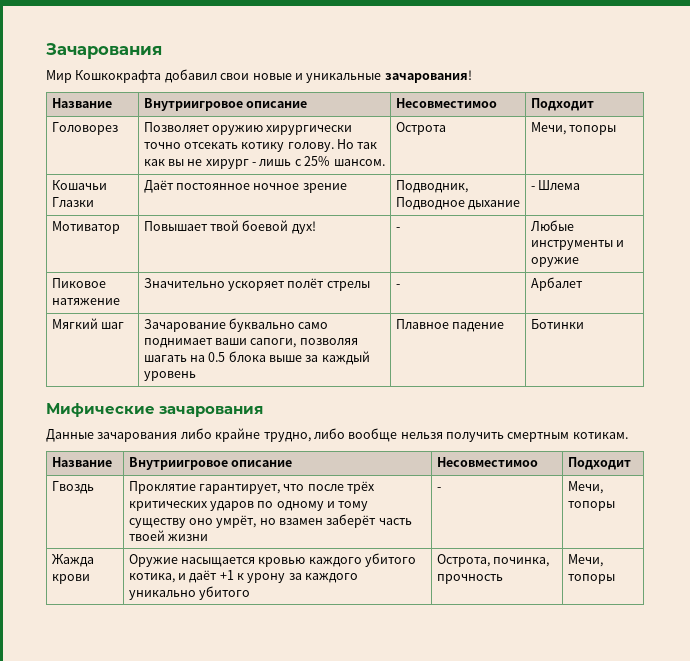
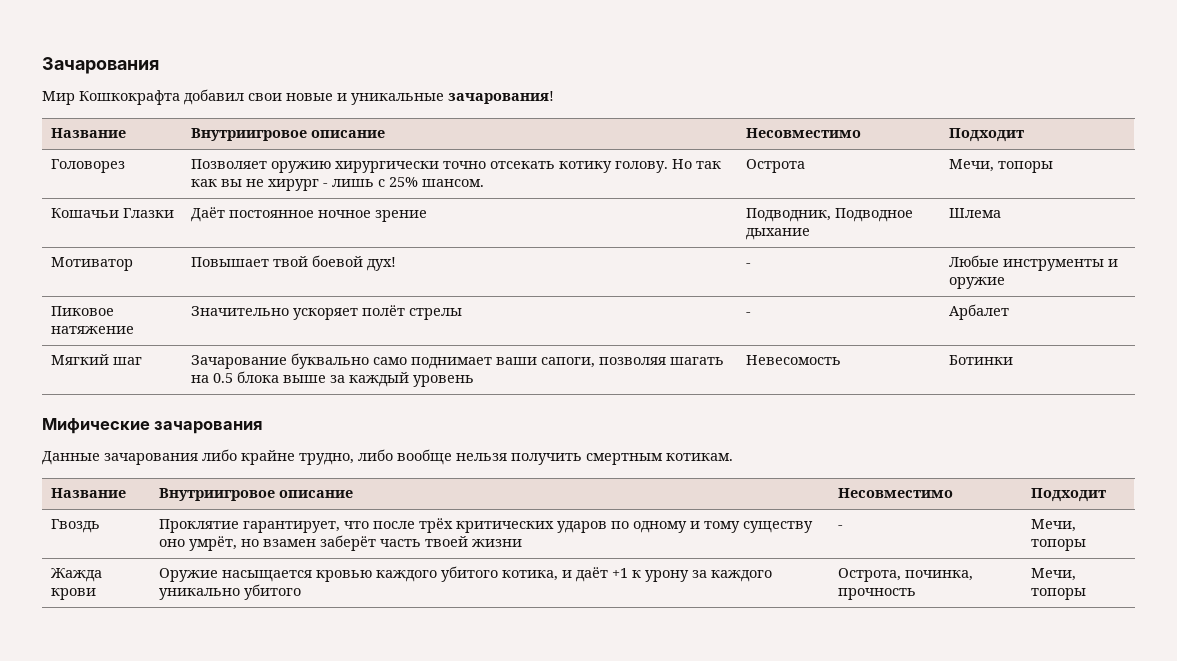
  Мир Кошкокрафта добавил свои новые и уникальные зачарования!
- Название | Внутриигровое описание | Несовместимоо | Подходит
+ Название | Внутриигровое описание | Несовместимо | Подходит
- Кошачьи Глазки | Даёт постоянное ночное зрение | Подводник, Подводное дыхание | - Шлема
+ Кошачьи Глазки | Даёт постоянное ночное зрение | Подводник, Подводное дыхание | Шлема
- Мягкий шаг | Зачарование буквально само поднимает ваши сапоги, позволяя шагать на 0.5 блока выше за каждый уровень | Плавное падение | Ботинки
+ Мягкий шаг | Зачарование буквально само поднимает ваши сапоги, позволяя шагать на 0.5 блока выше за каждый уровень | Невесомость | Ботинки
  Данные зачарования либо крайне трудно, либо вообще нельзя получить смертным котикам.
- Название | Внутриигровое описание | Несовместимоо | Подходит
+ Название | Внутриигровое описание | Несовместимо | Подходит

